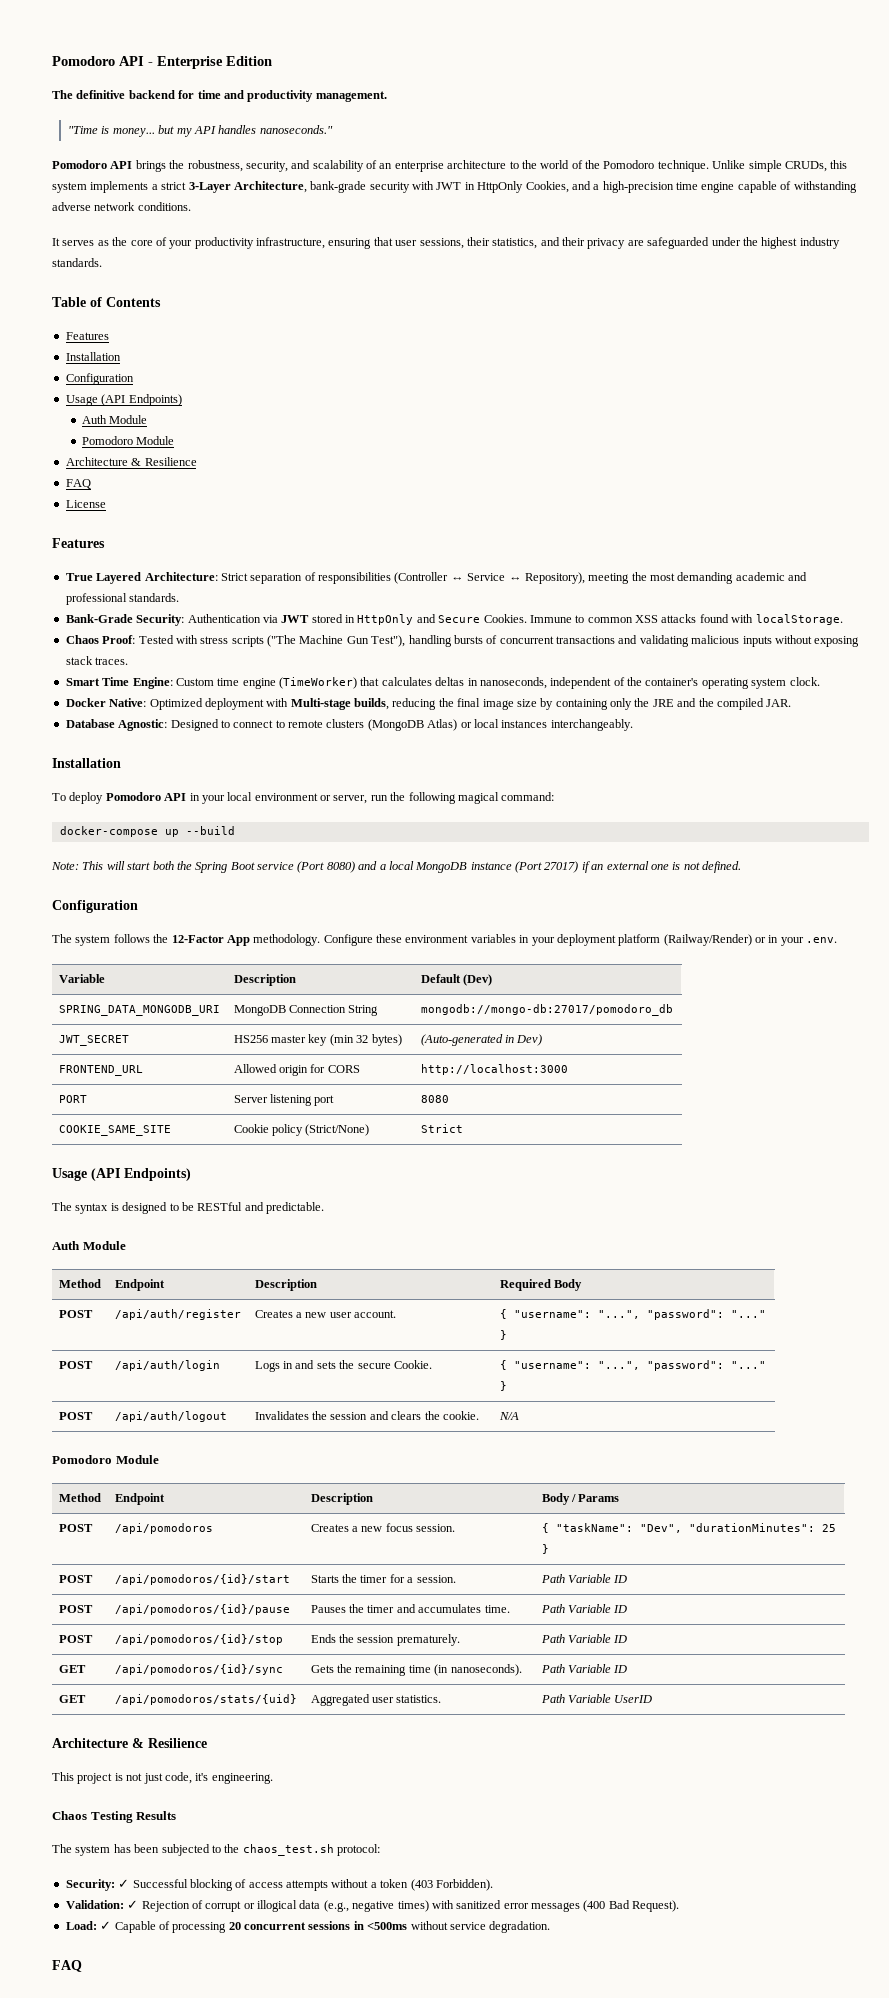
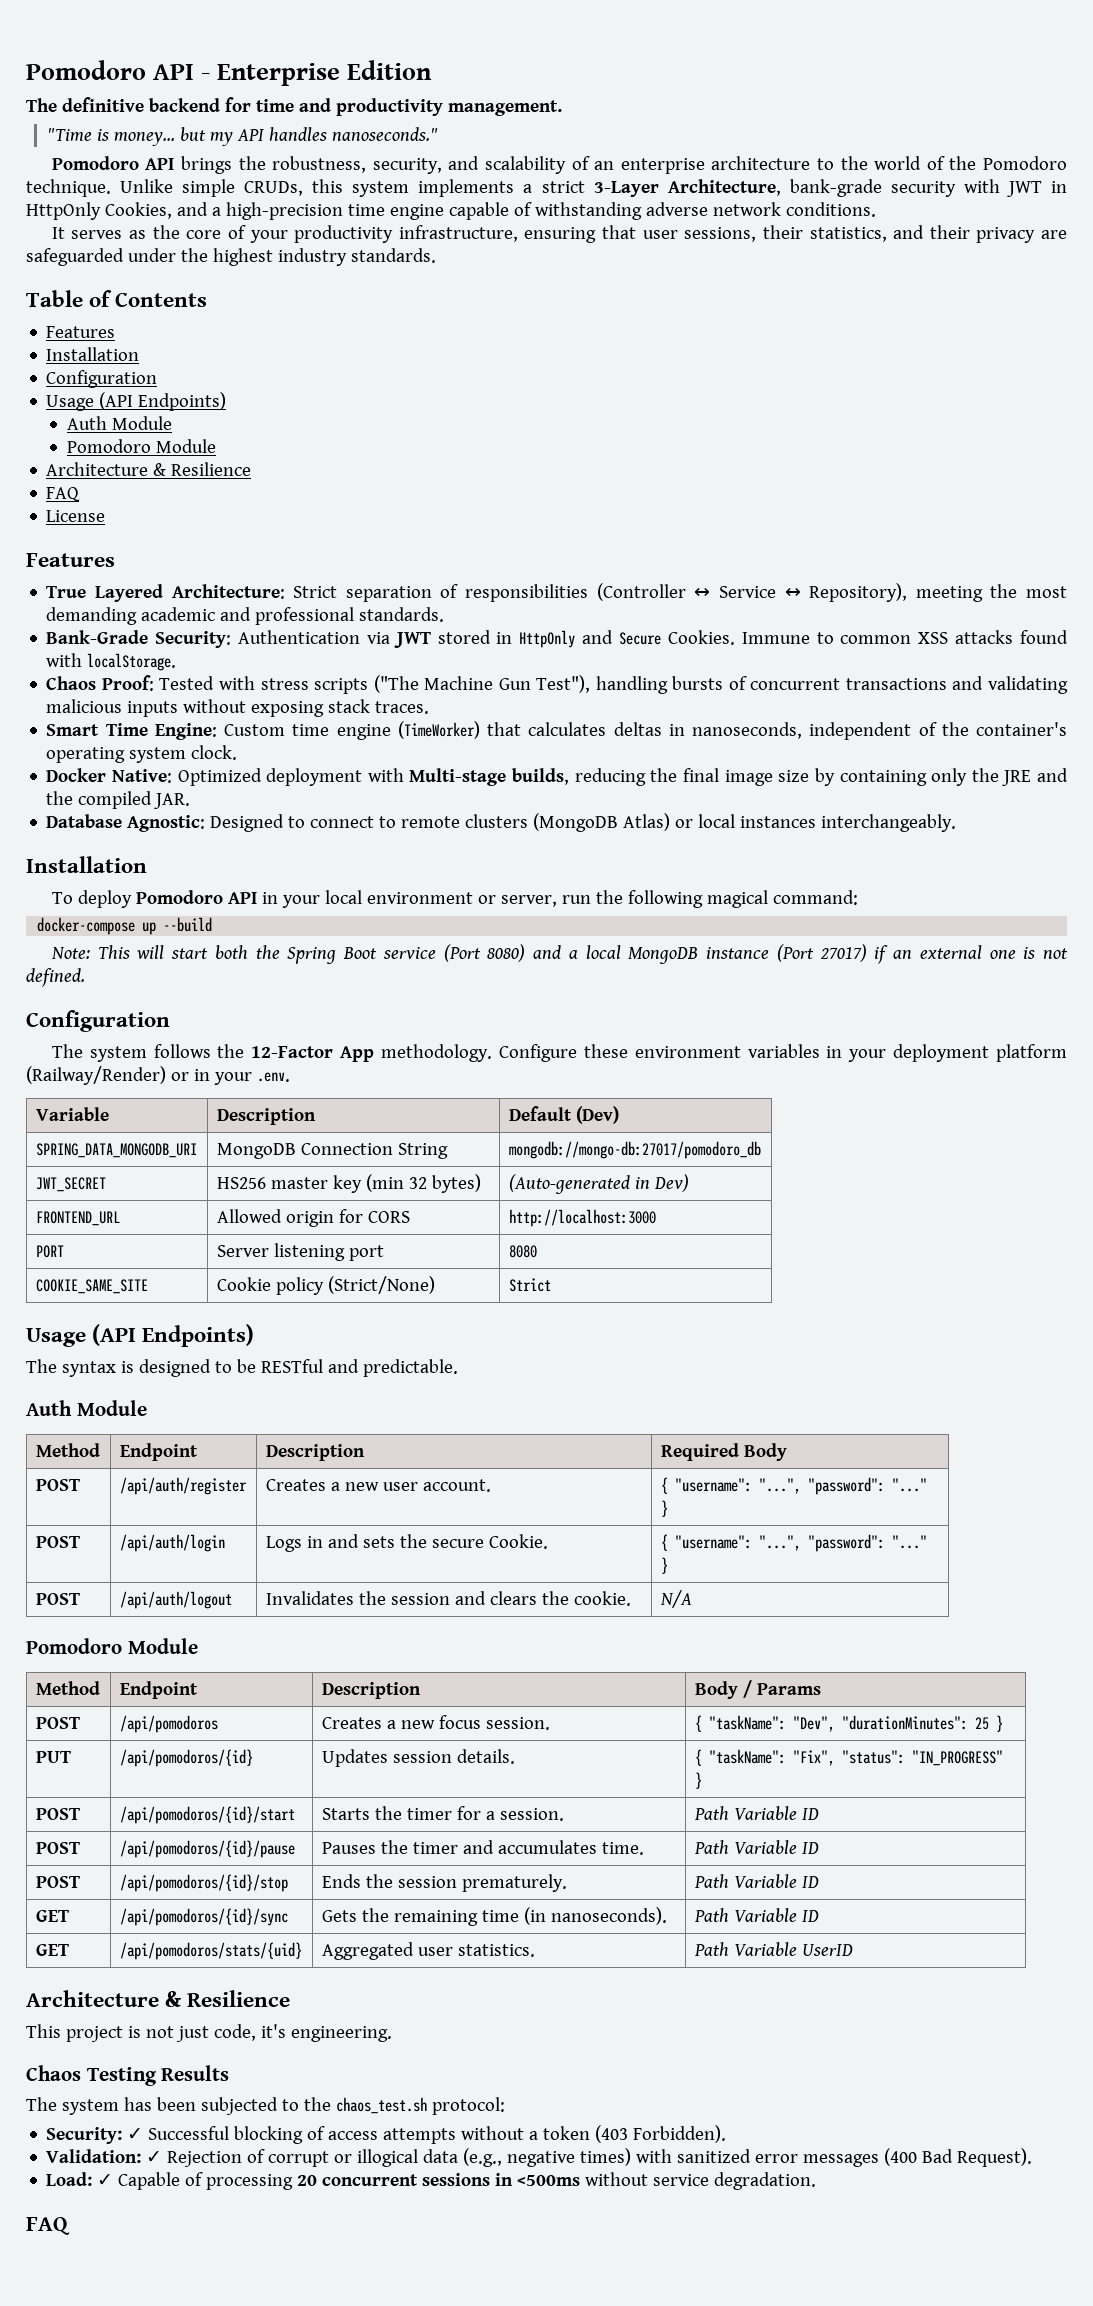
+ PUT | /api/pomodoros/{id} | Updates session details. | { "taskName": "Fix", "status": "IN_PROGRESS" }

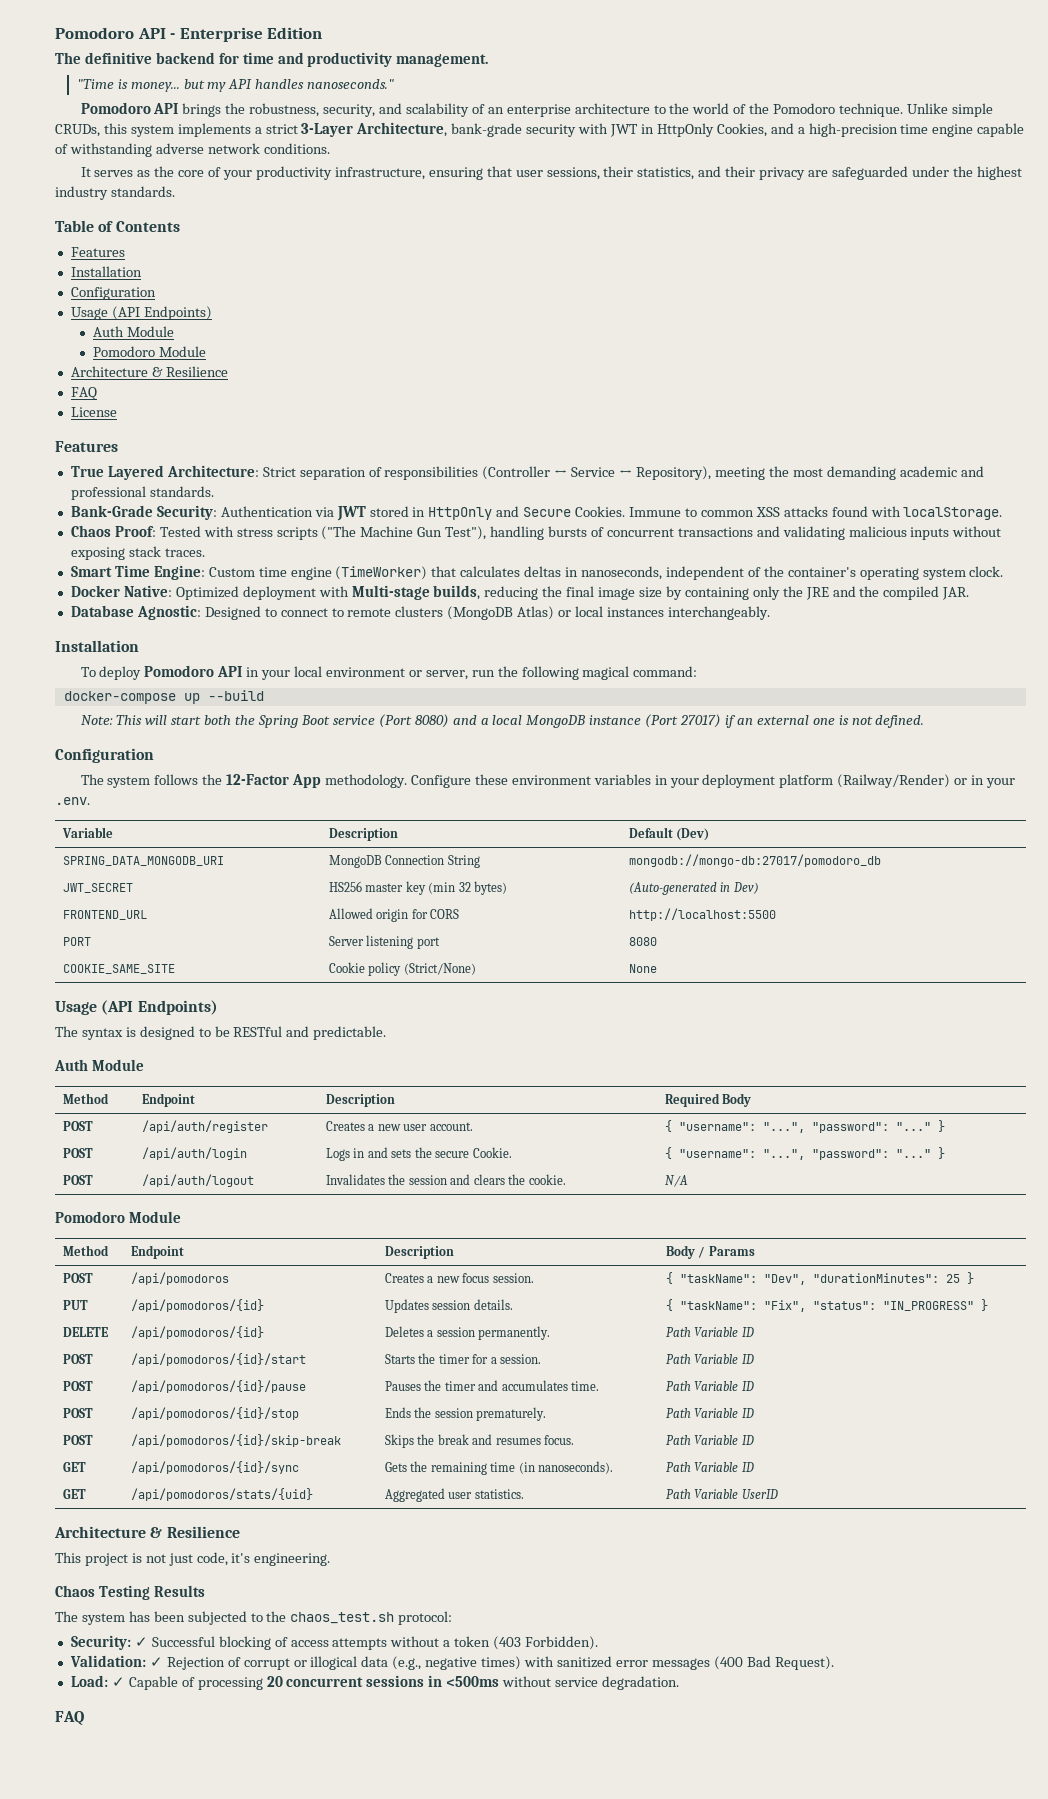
- FRONTEND_URL | Allowed origin for CORS | http://localhost:3000
+ FRONTEND_URL | Allowed origin for CORS | http://localhost:5500
- COOKIE_SAME_SITE | Cookie policy (Strict/None) | Strict
+ COOKIE_SAME_SITE | Cookie policy (Strict/None) | None
+ DELETE | /api/pomodoros/{id} | Deletes a session permanently. | Path Variable ID
+ POST | /api/pomodoros/{id}/skip-break | Skips the break and resumes focus. | Path Variable ID

